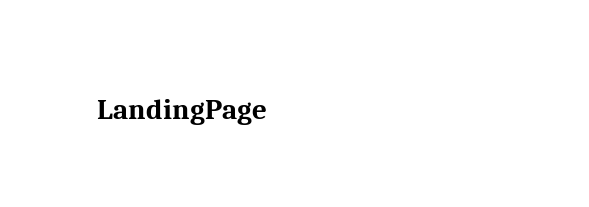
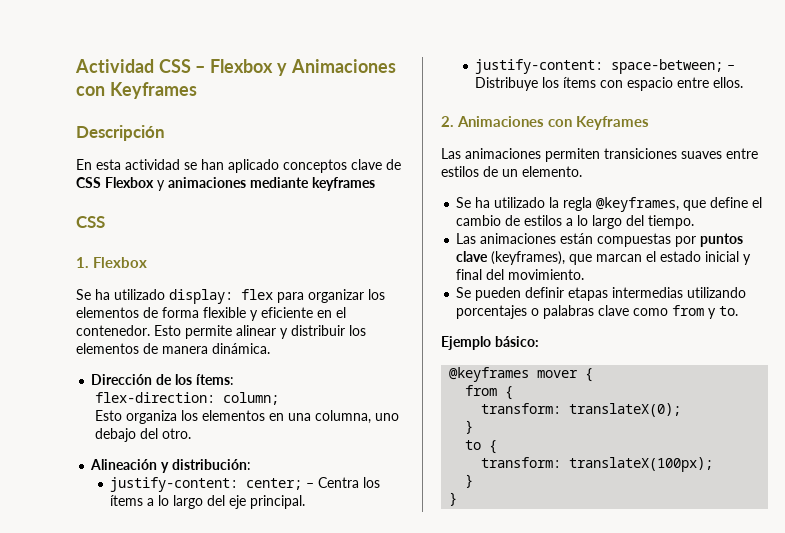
- LandingPage
+ Actividad CSS – Flexbox y Animaciones con Keyframes
+ Descripción
+ En esta actividad se han aplicado conceptos clave de CSS Flexbox y animaciones mediante keyframes
+ CSS
+ 1. Flexbox
+ Se ha utilizado display: flex para organizar los elementos de forma flexible y eficiente en el contenedor. Esto permite alinear y distribuir los elementos de manera dinámica.
+ Dirección de los ítems:
+ flex-direction: column;
+ Esto organiza los elementos en una columna, uno debajo del otro.
+ Alineación y distribución:
+ justify-content: center; – Centra los ítems a lo largo del eje principal.
+ justify-content: space-between; – Distribuye los ítems con espacio entre ellos.
+ 2. Animaciones con Keyframes
+ Las animaciones permiten transiciones suaves entre estilos de un elemento.
+ Se ha utilizado la regla @keyframes, que define el cambio de estilos a lo largo del tiempo.
+ Las animaciones están compuestas por puntos clave (keyframes), que marcan el estado inicial y final del movimiento.
+ Se pueden definir etapas intermedias utilizando porcentajes o palabras clave como from y to.
+ Ejemplo básico:
+ @keyframes mover {
+ from {
+ transform: translateX(0);
+ }
+ to {
+ transform: translateX(100px);
+ }
+ }

